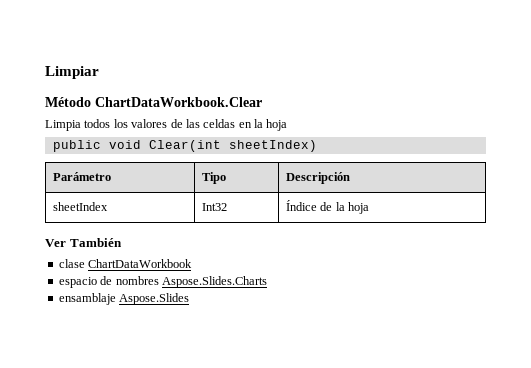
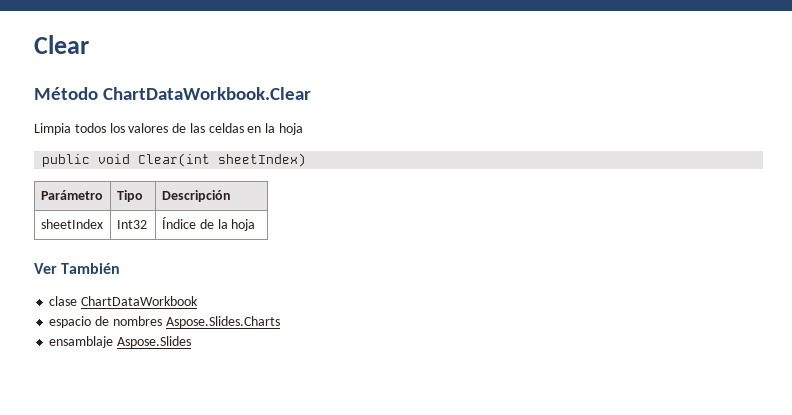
- Limpiar
+ Clear

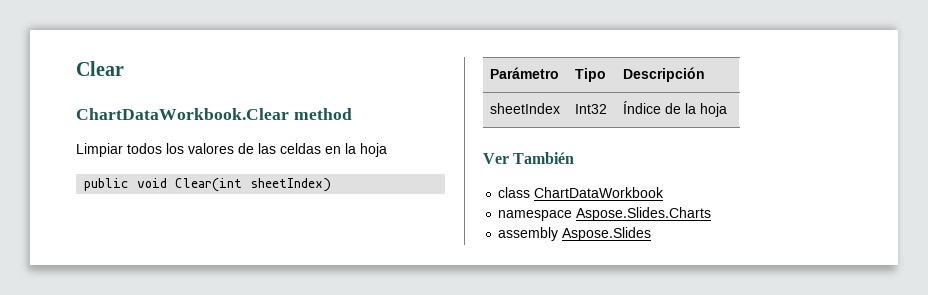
- Método ChartDataWorkbook.Clear
- Limpia todos los valores de las celdas en la hoja
+ ChartDataWorkbook.Clear method
+ Limpiar todos los valores de las celdas en la hoja
- clase ChartDataWorkbook
+ class ChartDataWorkbook
- espacio de nombres Aspose.Slides.Charts
+ namespace Aspose.Slides.Charts
- ensamblaje Aspose.Slides
+ assembly Aspose.Slides

